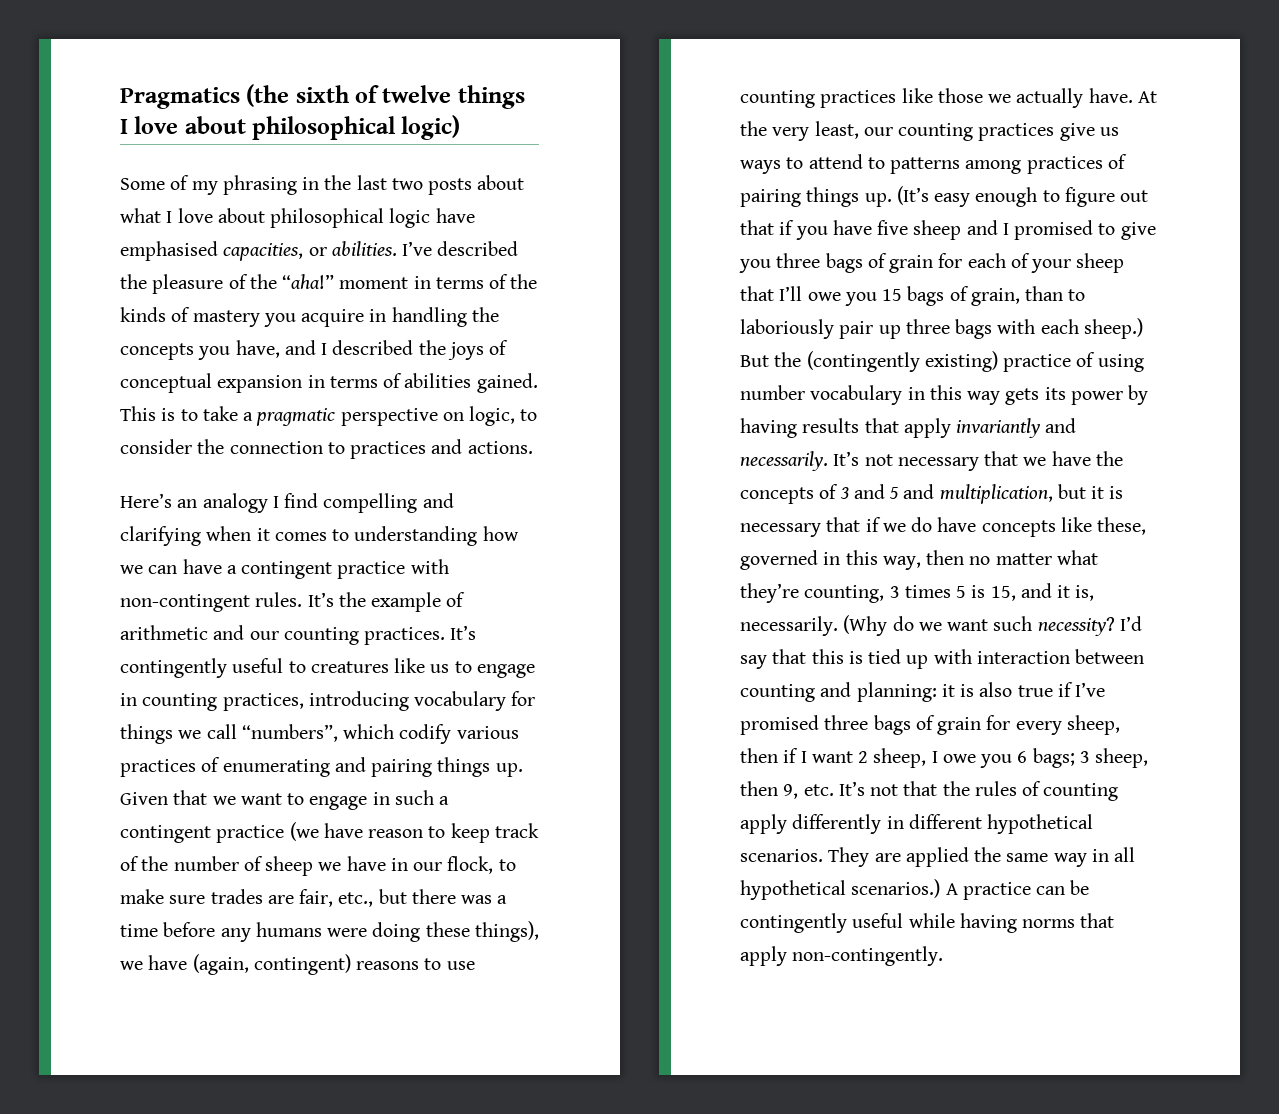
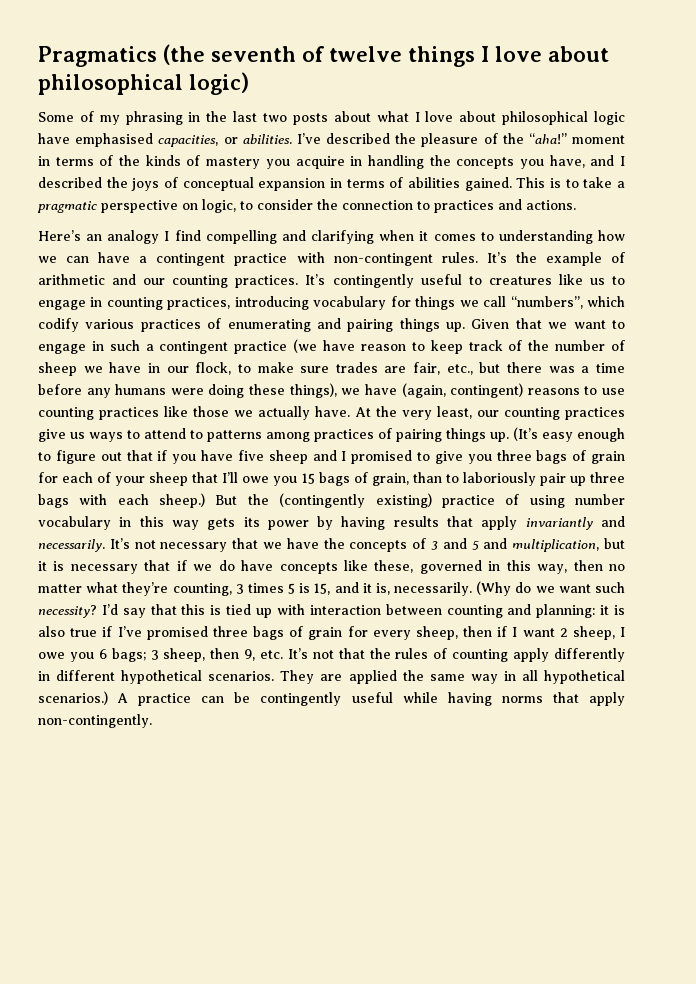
- Pragmatics (the sixth of twelve things I love about philosophical logic)
+ Pragmatics (the seventh of twelve things I love about philosophical logic)

